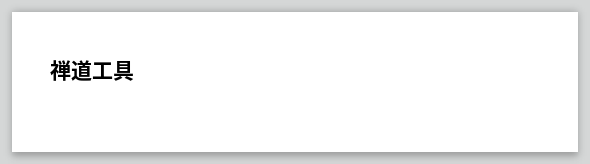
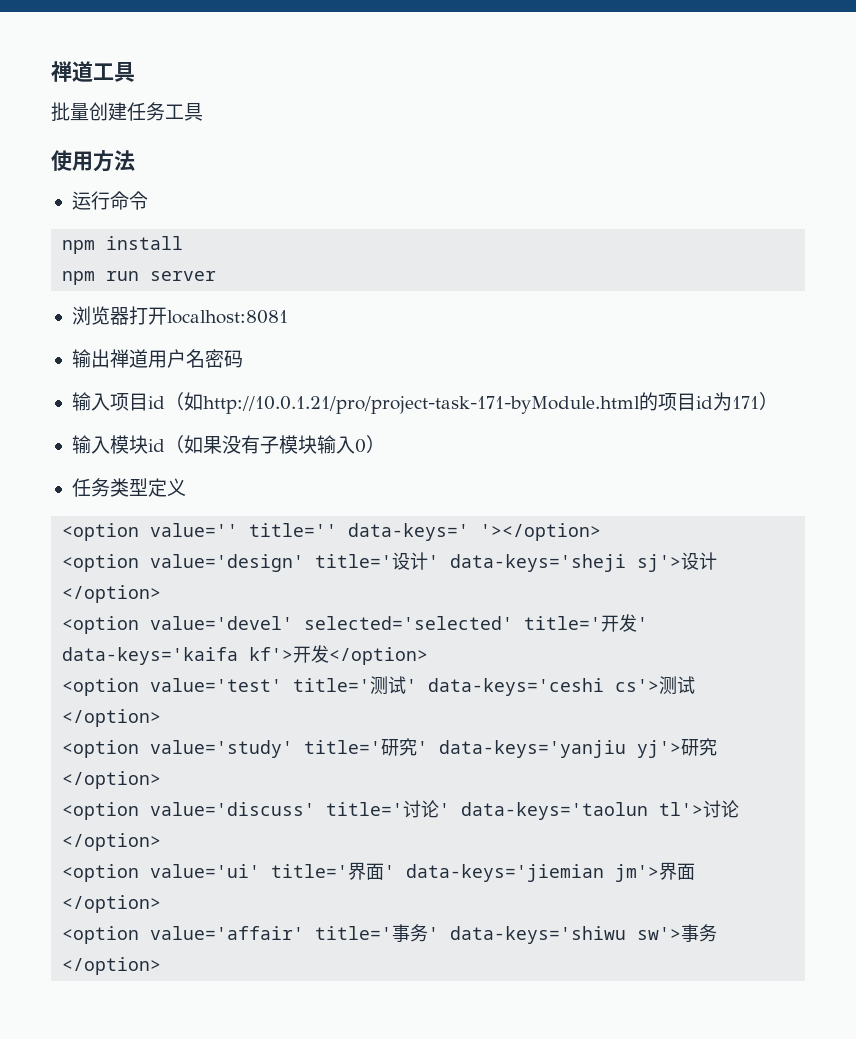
+ 批量创建任务工具
+ 使用方法
+ 运行命令
+ npm install
+ npm run server
+ 浏览器打开localhost:8081
+ 输出禅道用户名密码
+ 输入项目id（如http://10.0.1.21/pro/project-task-171-byModule.html的项目id为171）
+ 输入模块id（如果没有子模块输入0）
+ 任务类型定义
+ <option value='' title='' data-keys=' '></option>
+ <option value='design' title='设计' data-keys='sheji sj'>设计</option>
+ <option value='devel' selected='selected' title='开发' data-keys='kaifa kf'>开发</option>
+ <option value='test' title='测试' data-keys='ceshi cs'>测试</option>
+ <option value='study' title='研究' data-keys='yanjiu yj'>研究</option>
+ <option value='discuss' title='讨论' data-keys='taolun tl'>讨论</option>
+ <option value='ui' title='界面' data-keys='jiemian jm'>界面</option>
+ <option value='affair' title='事务' data-keys='shiwu sw'>事务</option>

